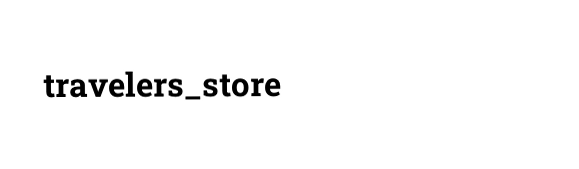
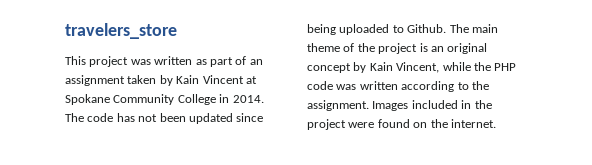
+ This project was written as part of an assignment taken by Kain Vincent at Spokane Community College in 2014. The code has not been updated since being uploaded to Github. The main theme of the project is an original concept by Kain Vincent, while the PHP code was written according to the assignment. Images included in the project were found on the internet.

